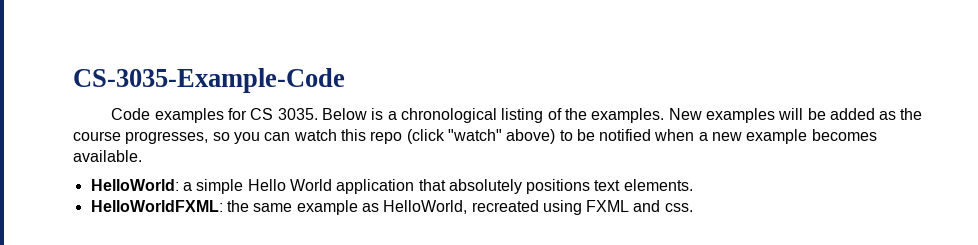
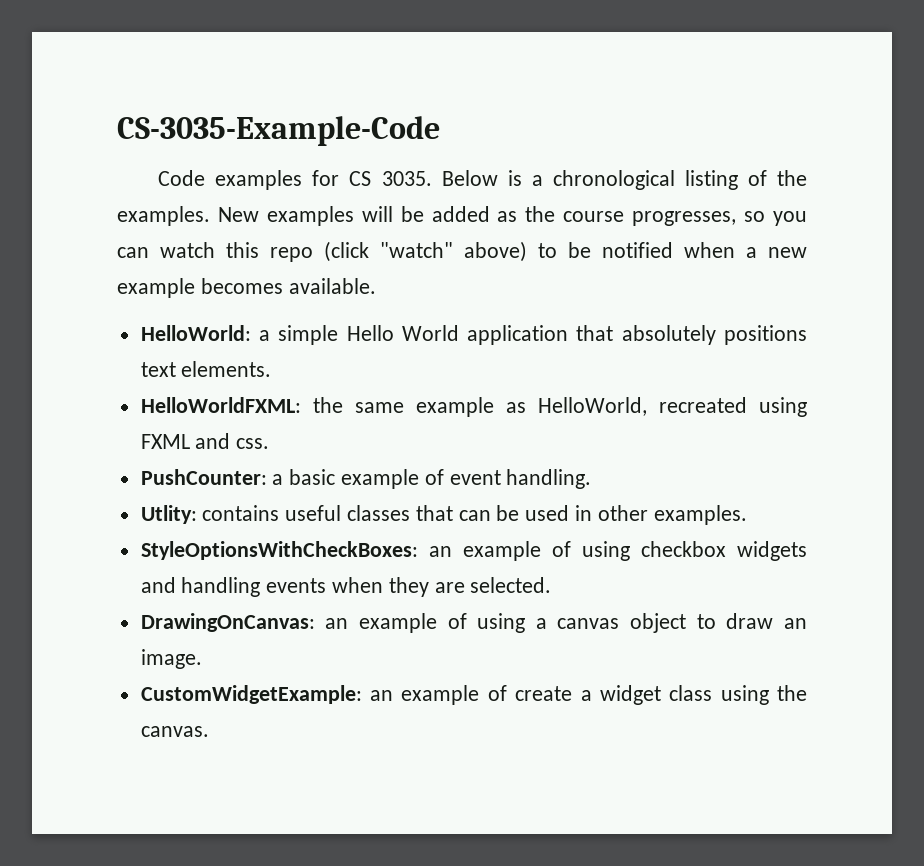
+ PushCounter: a basic example of event handling.
+ Utlity: contains useful classes that can be used in other examples.
+ StyleOptionsWithCheckBoxes: an example of using checkbox widgets and handling events when they are selected.
+ DrawingOnCanvas: an example of using a canvas object to draw an image.
+ CustomWidgetExample: an example of create a widget class using the canvas.

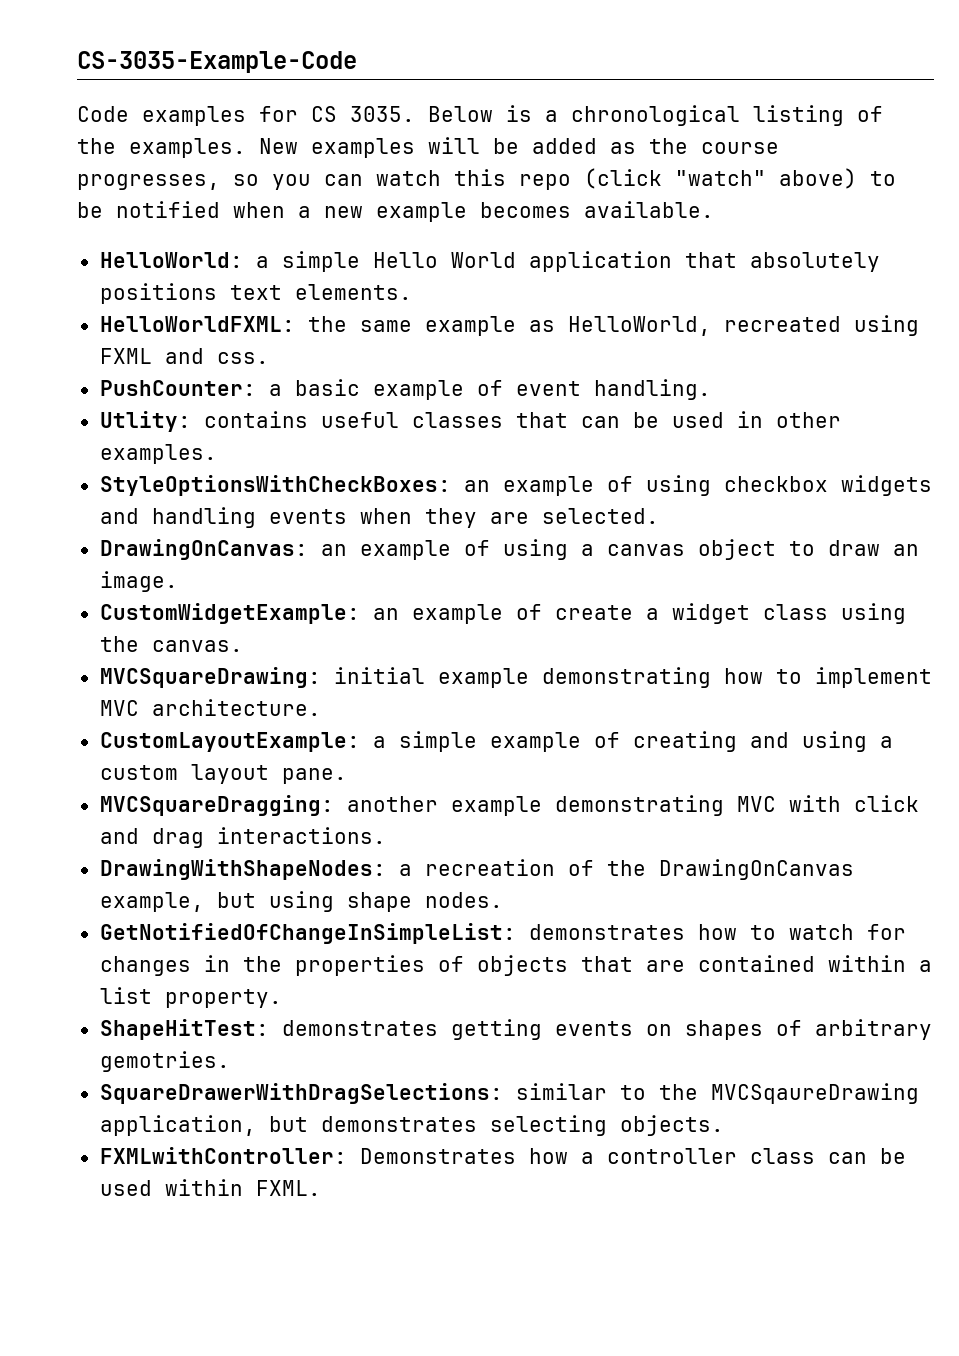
+ MVCSquareDrawing: initial example demonstrating how to implement MVC architecture.
+ CustomLayoutExample: a simple example of creating and using a custom layout pane.
+ MVCSquareDragging: another example demonstrating MVC with click and drag interactions.
+ DrawingWithShapeNodes: a recreation of the DrawingOnCanvas example, but using shape nodes.
+ GetNotifiedOfChangeInSimpleList: demonstrates how to watch for changes in the properties of objects that are contained within a list property.
+ ShapeHitTest: demonstrates getting events on shapes of arbitrary gemotries.
+ SquareDrawerWithDragSelections: similar to the MVCSqaureDrawing application, but demonstrates selecting objects.
+ FXMLwithController: Demonstrates how a controller class can be used within FXML.

